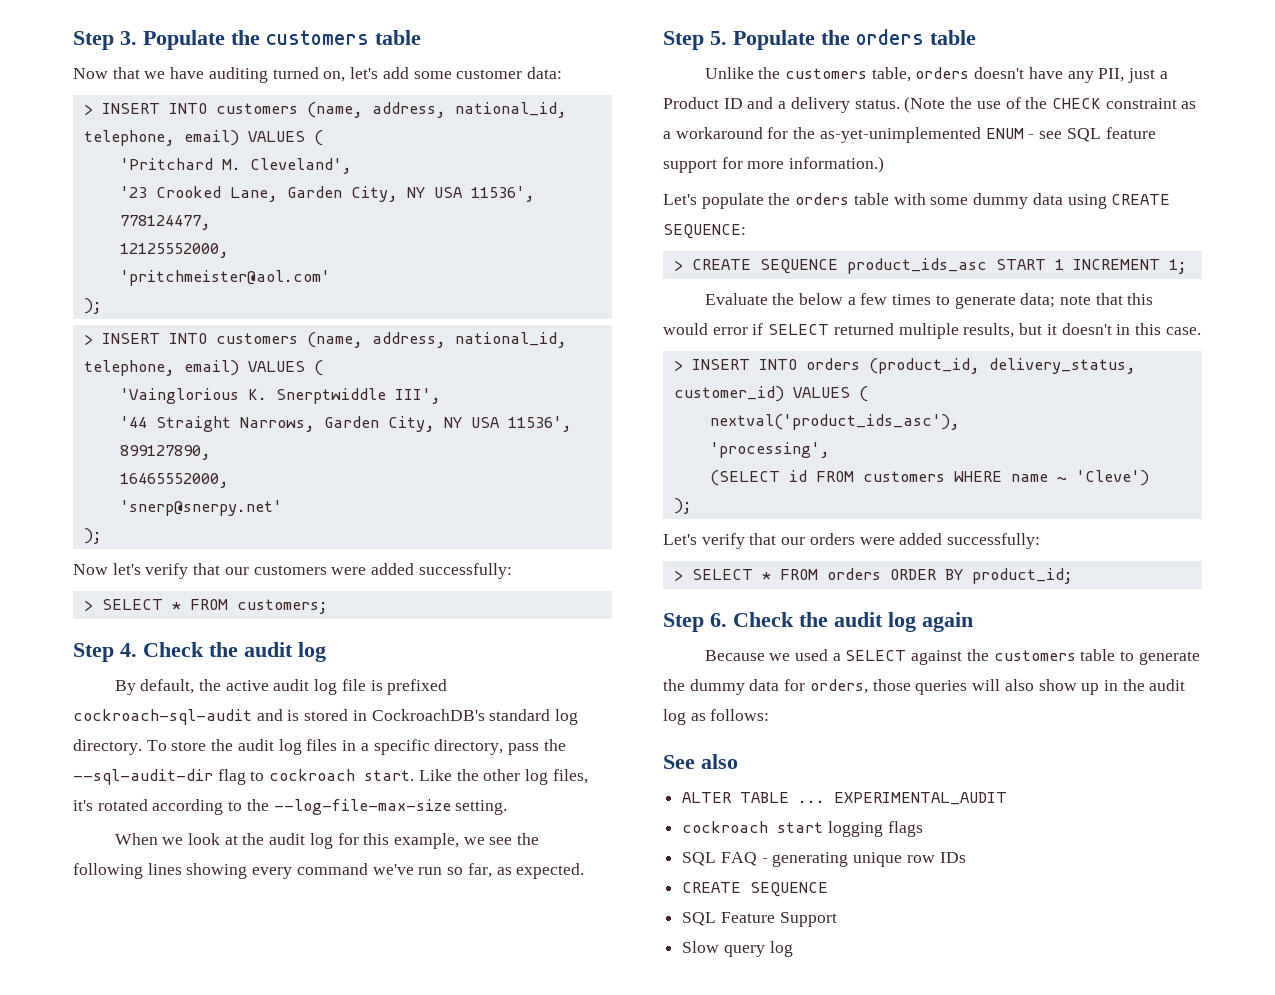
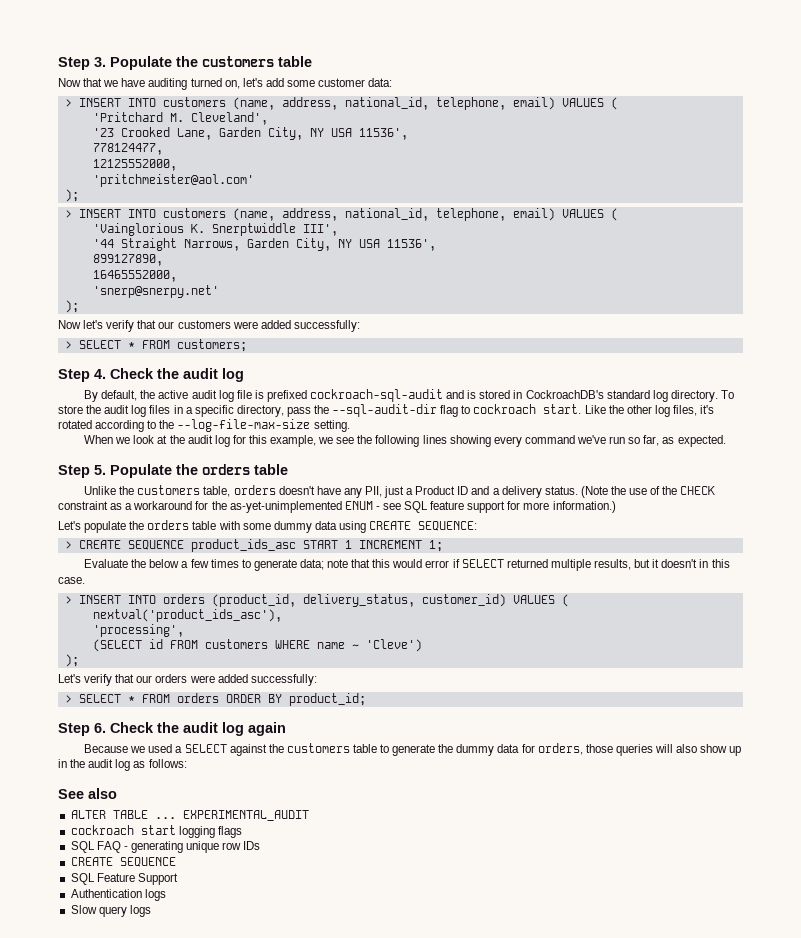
+ Authentication logs
- Slow query log
+ Slow query logs

